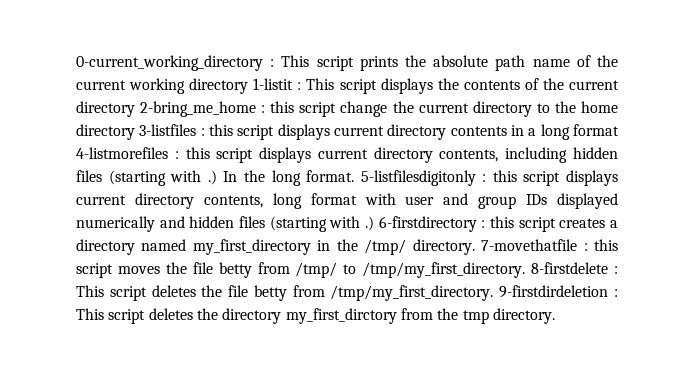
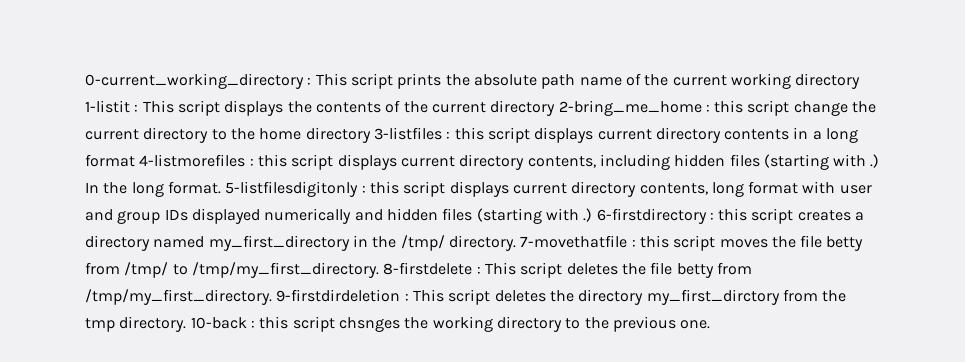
+ 10-back : this script chsnges the working directory to the previous one.

